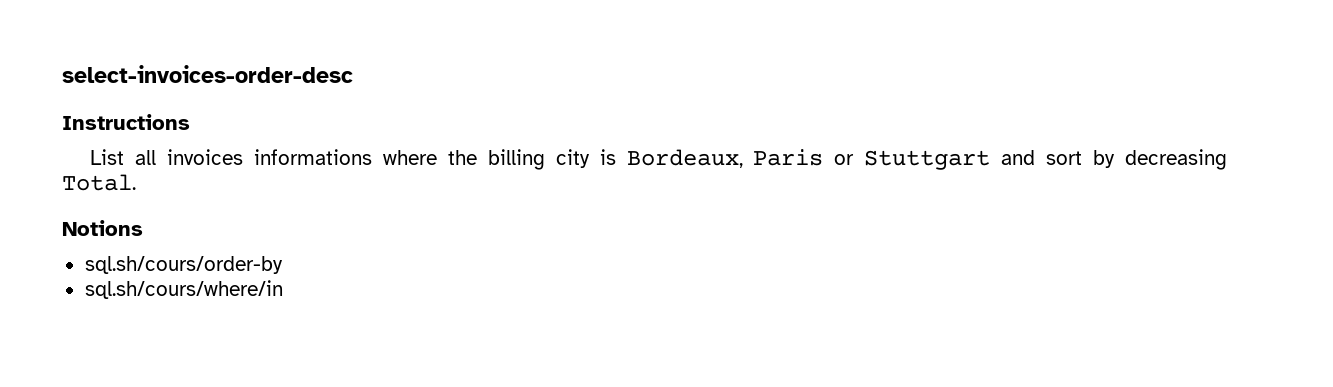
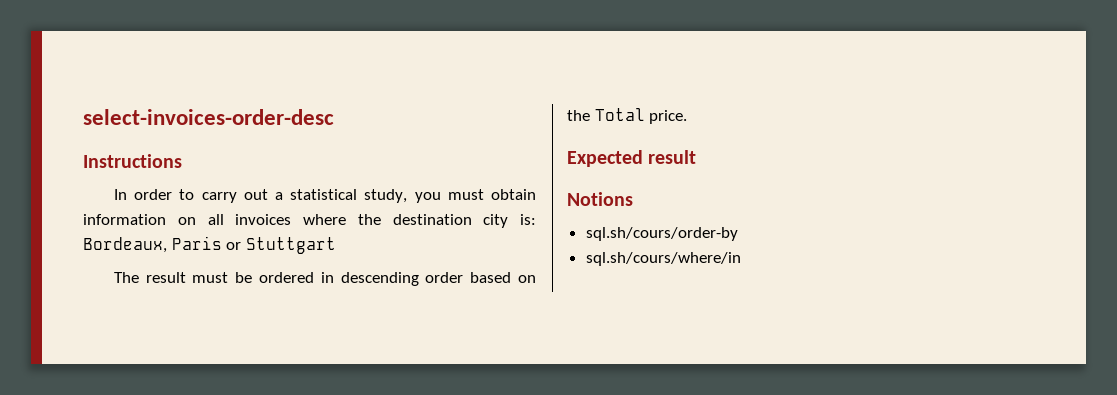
- List all invoices informations where the billing city is Bordeaux, Paris or Stuttgart and sort by decreasing Total.
+ In order to carry out a statistical study, you must obtain information on all invoices where the destination city is: Bordeaux, Paris or Stuttgart
+ The result must be ordered in descending order based on the Total price.
+ Expected result

